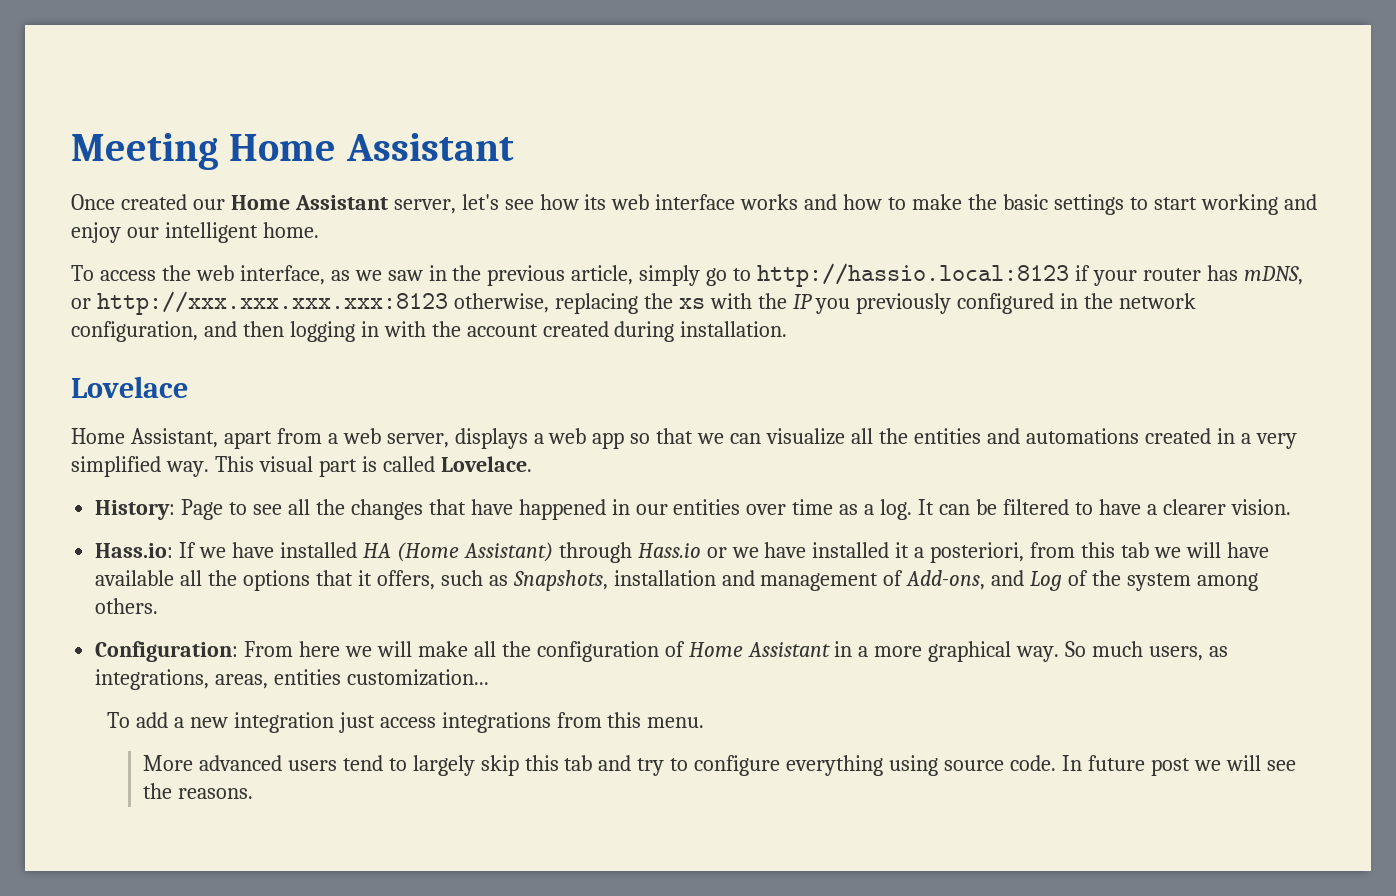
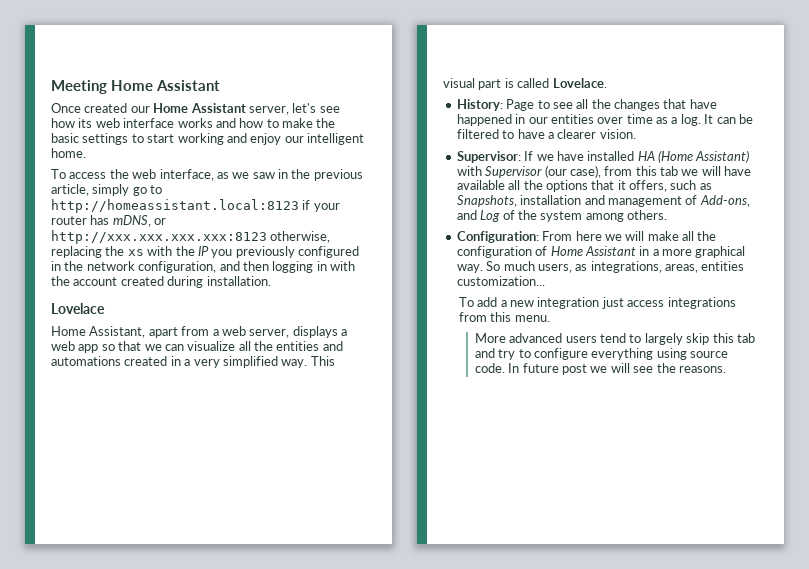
- To access the web interface, as we saw in the previous article, simply go to http://hassio.local:8123 if your router has mDNS, or http://xxx.xxx.xxx.xxx:8123 otherwise, replacing the xs with the IP you previously configured in the network configuration, and then logging in with the account created during installation.
+ To access the web interface, as we saw in the previous article, simply go to http://homeassistant.local:8123 if your router has mDNS, or http://xxx.xxx.xxx.xxx:8123 otherwise, replacing the xs with the IP you previously configured in the network configuration, and then logging in with the account created during installation.
- Hass.io: If we have installed HA (Home Assistant) through Hass.io or we have installed it a posteriori, from this tab we will have available all the options that it offers, such as Snapshots, installation and management of Add-ons, and Log of the system among others.
+ Supervisor: If we have installed HA (Home Assistant) with Supervisor (our case), from this tab we will have available all the options that it offers, such as Snapshots, installation and management of Add-ons, and Log of the system among others.

